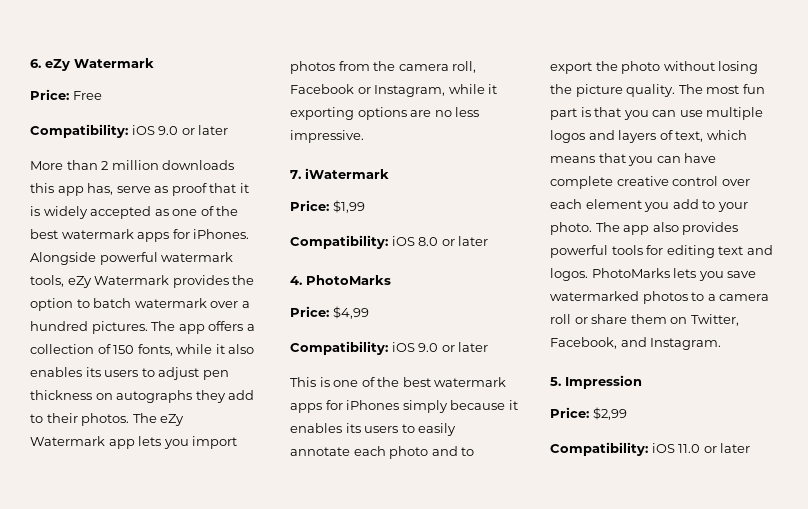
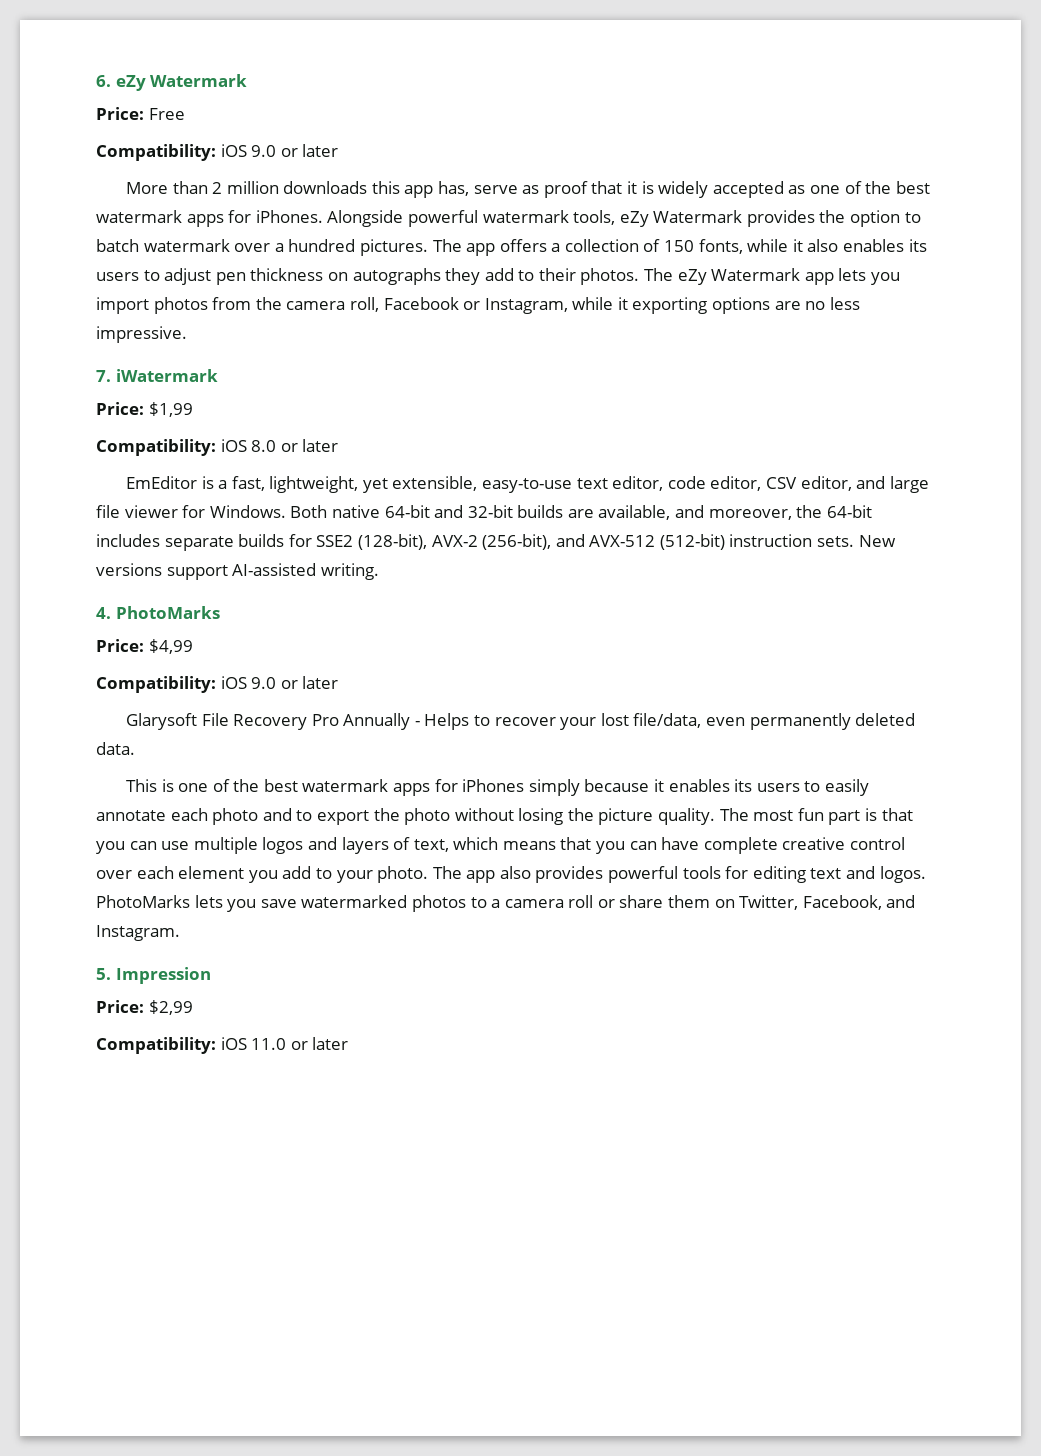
+ EmEditor is a fast, lightweight, yet extensible, easy-to-use text editor, code editor, CSV editor, and large file viewer for Windows. Both native 64-bit and 32-bit builds are available, and moreover, the 64-bit includes separate builds for SSE2 (128-bit), AVX-2 (256-bit), and AVX-512 (512-bit) instruction sets. New versions support AI-assisted writing.
+ Glarysoft File Recovery Pro Annually - Helps to recover your lost file/data, even permanently deleted data.

